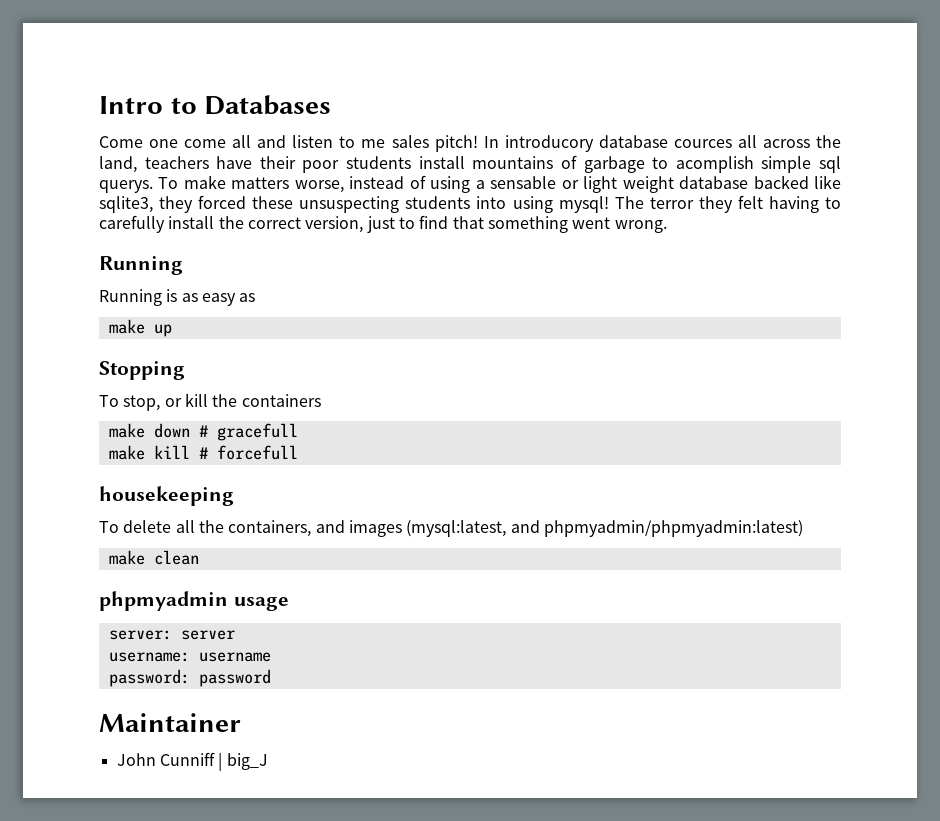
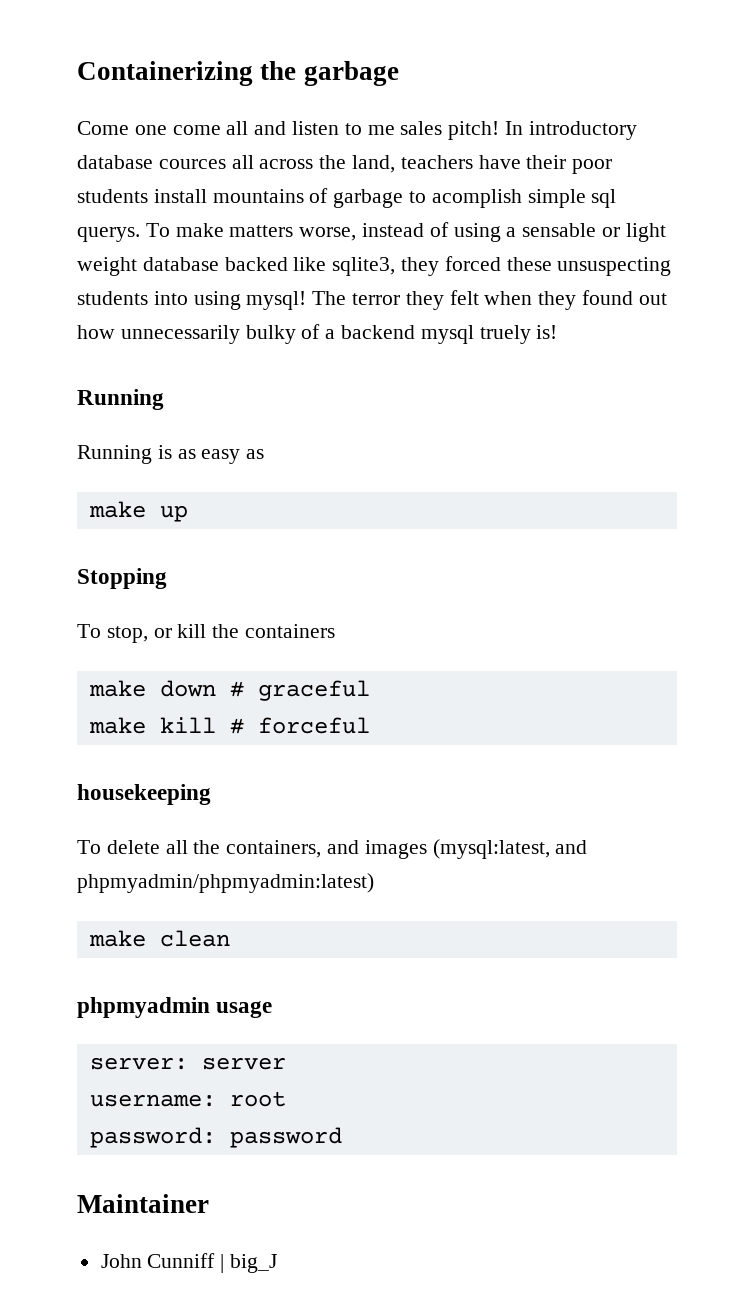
- Intro to Databases
+ Containerizing the garbage
- In introducory database cources all across the land, teachers have their poor students install mountains of garbage to acomplish simple sql querys.
+ In introductory database cources all across the land, teachers have their poor students install mountains of garbage to acomplish simple sql querys.
- The terror they felt having to carefully install the correct version, just to find that something went wrong.
+ The terror they felt when they found out how unnecessarily bulky of a backend mysql truely is!
- make down # gracefull
+ make down # graceful
- make kill # forcefull
+ make kill # forceful
- username: username
+ username: root

